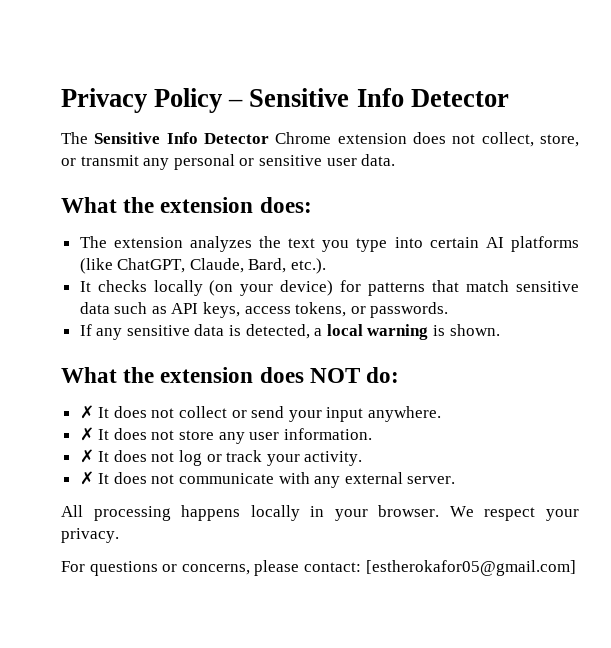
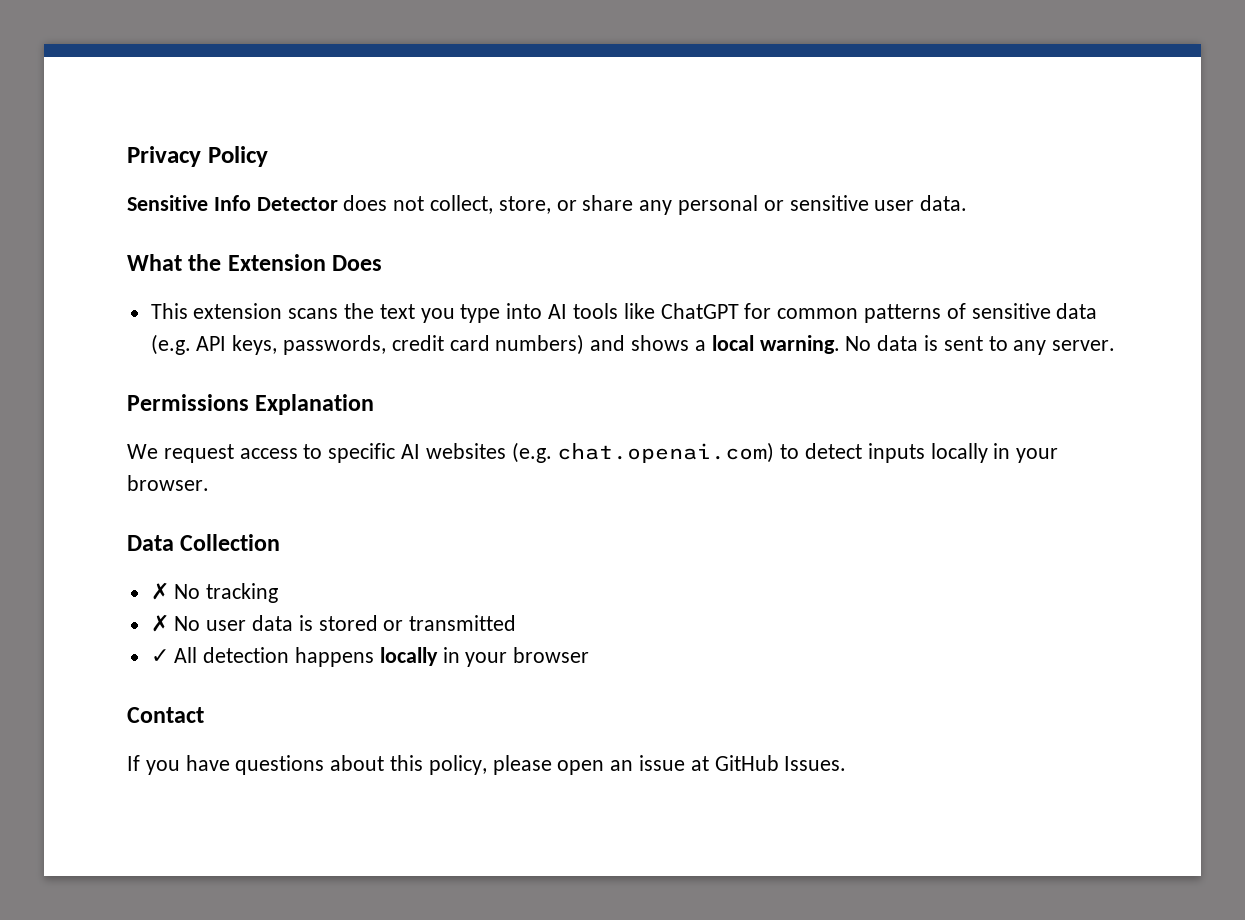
- Privacy Policy – Sensitive Info Detector
- The Sensitive Info Detector Chrome extension does not collect, store, or transmit any personal or sensitive user data.
+ Privacy Policy
+ Sensitive Info Detector does not collect, store, or share any personal or sensitive user data.
- What the extension does:
- The extension analyzes the text you type into certain AI platforms (like ChatGPT, Claude, Bard, etc.).
- It checks locally (on your device) for patterns that match sensitive data such as API keys, access tokens, or passwords.
- If any sensitive data is detected, a local warning is shown.
- What the extension does NOT do:
- ✗ It does not collect or send your input anywhere.
- ✗ It does not store any user information.
- ✗ It does not log or track your activity.
- ✗ It does not communicate with any external server.
- All processing happens locally in your browser. We respect your privacy.
- For questions or concerns, please contact: [estherokafor05@gmail.com]
+ What the Extension Does
+ This extension scans the text you type into AI tools like ChatGPT for common patterns of sensitive data (e.g. API keys, passwords, credit card numbers) and shows a local warning. No data is sent to any server.
+ Permissions Explanation
+ We request access to specific AI websites (e.g. chat.openai.com) to detect inputs locally in your browser.
+ Data Collection
+ ✗ No tracking
+ ✗ No user data is stored or transmitted
+ ✓ All detection happens locally in your browser
+ Contact
+ If you have questions about this policy, please open an issue at GitHub Issues.

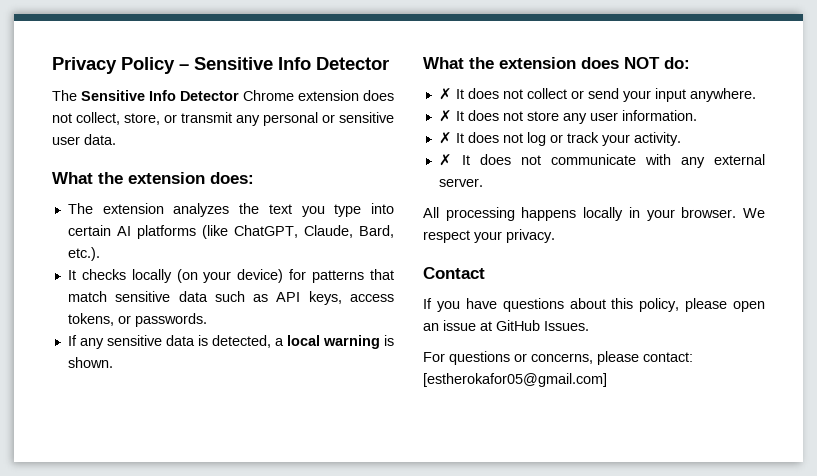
- Privacy Policy
- Sensitive Info Detector does not collect, store, or share any personal or sensitive user data.
+ Privacy Policy – Sensitive Info Detector
+ The Sensitive Info Detector Chrome extension does not collect, store, or transmit any personal or sensitive user data.
- What the Extension Does
- This extension scans the text you type into AI tools like ChatGPT for common patterns of sensitive data (e.g. API keys, passwords, credit card numbers) and shows a local warning. No data is sent to any server.
- Permissions Explanation
- We request access to specific AI websites (e.g. chat.openai.com) to detect inputs locally in your browser.
- Data Collection
- ✗ No tracking
- ✗ No user data is stored or transmitted
- ✓ All detection happens locally in your browser
+ What the extension does:
+ The extension analyzes the text you type into certain AI platforms (like ChatGPT, Claude, Bard, etc.).
+ It checks locally (on your device) for patterns that match sensitive data such as API keys, access tokens, or passwords.
+ If any sensitive data is detected, a local warning is shown.
+ What the extension does NOT do:
+ ✗ It does not collect or send your input anywhere.
+ ✗ It does not store any user information.
+ ✗ It does not log or track your activity.
+ ✗ It does not communicate with any external server.
+ All processing happens locally in your browser. We respect your privacy.
+ For questions or concerns, please contact: [estherokafor05@gmail.com]

